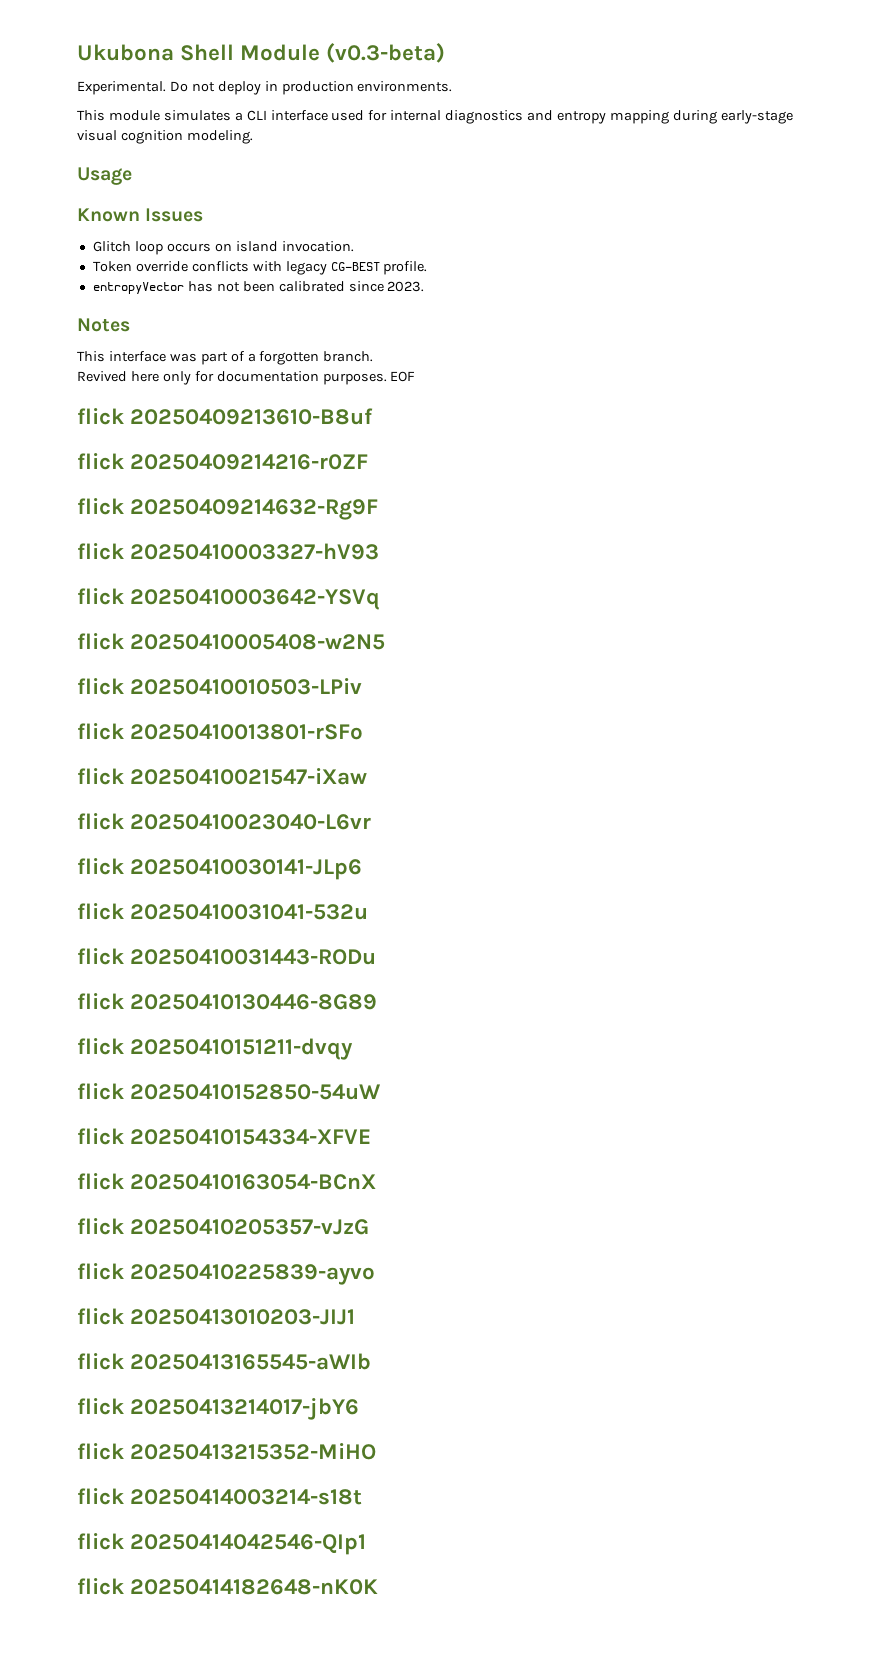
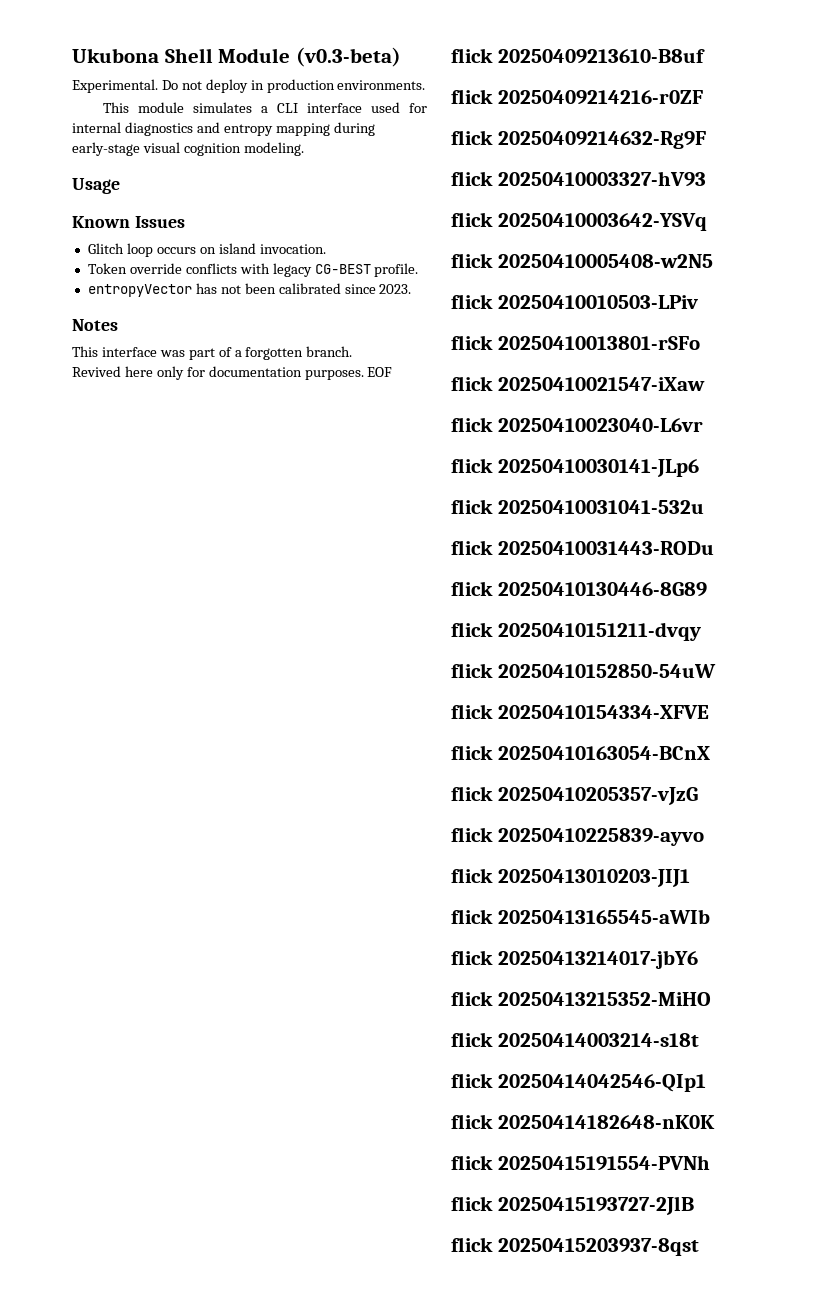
+ flick 20250415191554-PVNh
+ flick 20250415193727-2JlB
+ flick 20250415203937-8qst

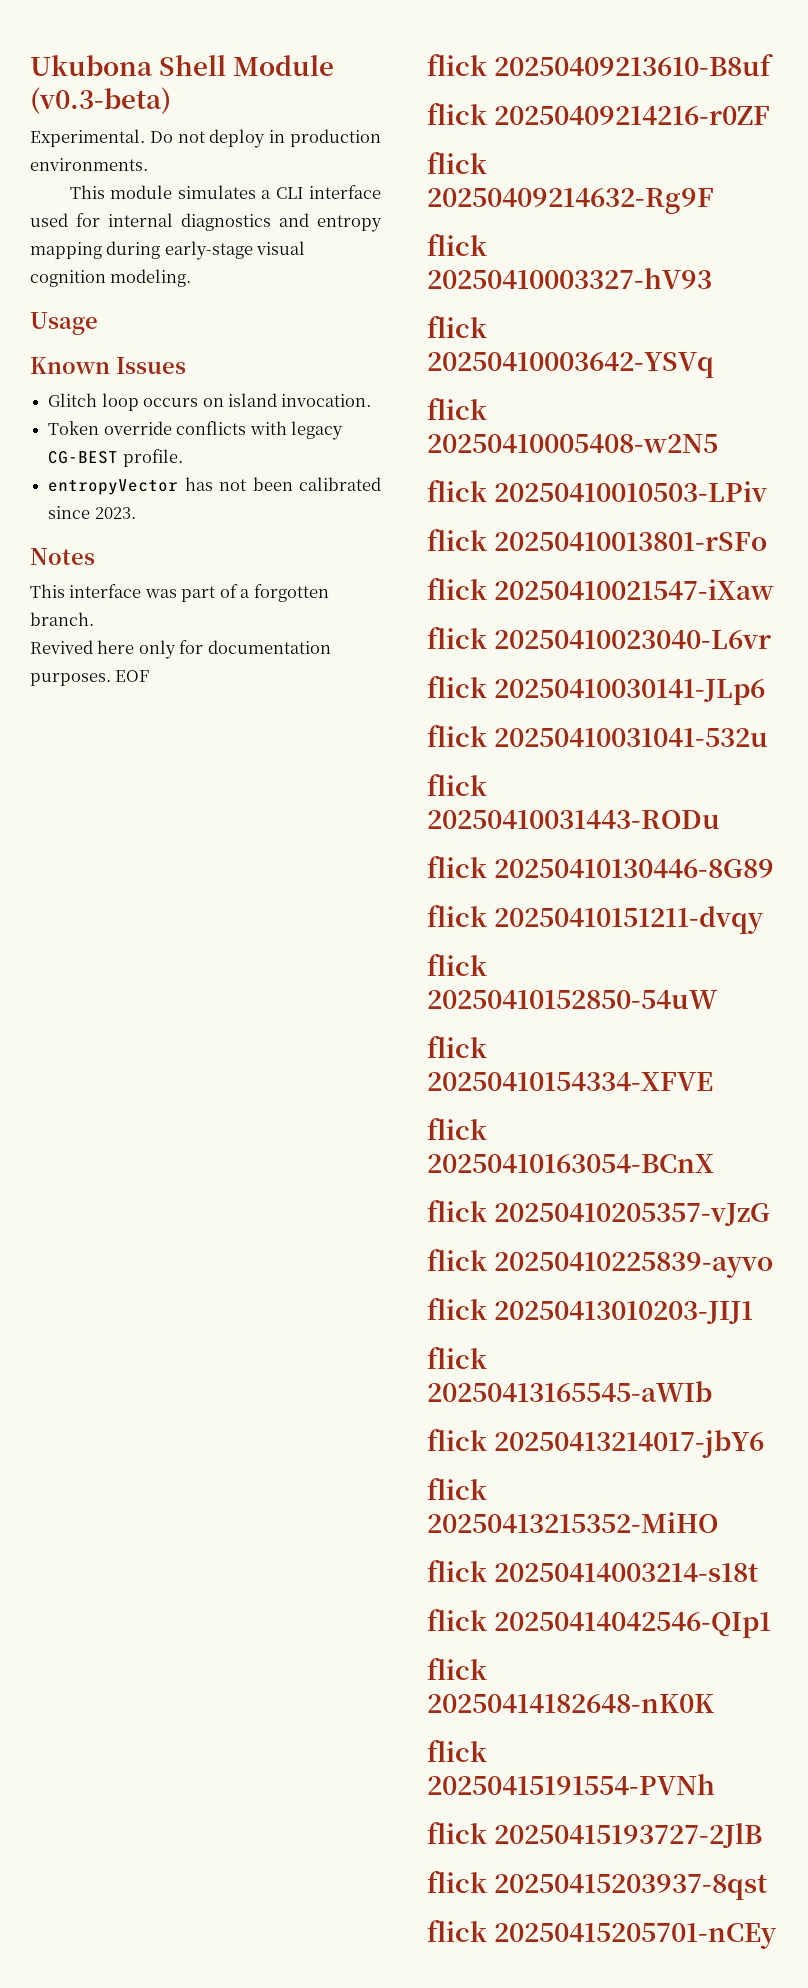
+ flick 20250415205701-nCEy

